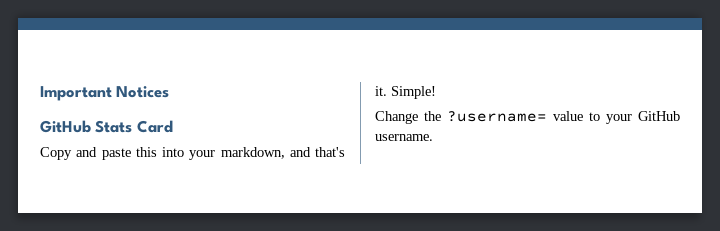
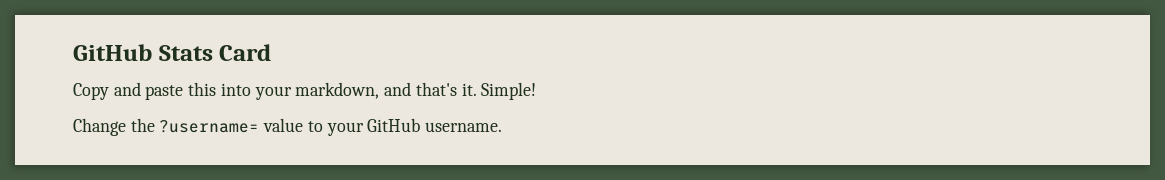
- Important Notices

